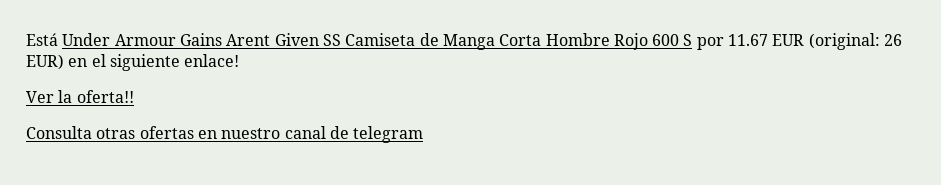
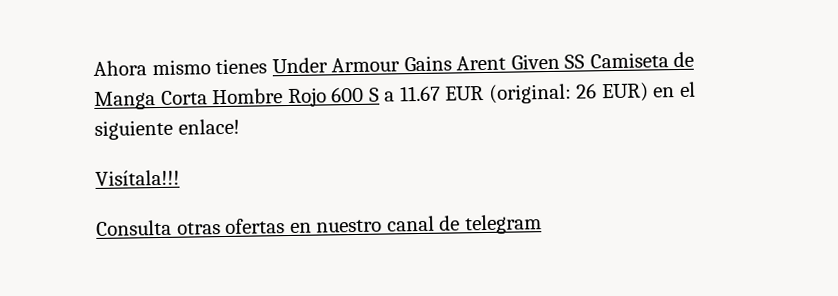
- Está Under Armour Gains Arent Given SS Camiseta de Manga Corta Hombre Rojo 600 S por 11.67 EUR (original: 26 EUR) en el siguiente enlace!
+ Ahora mismo tienes Under Armour Gains Arent Given SS Camiseta de Manga Corta Hombre Rojo 600 S a 11.67 EUR (original: 26 EUR) en el siguiente enlace!
- Ver la oferta!!
+ Visítala!!!

